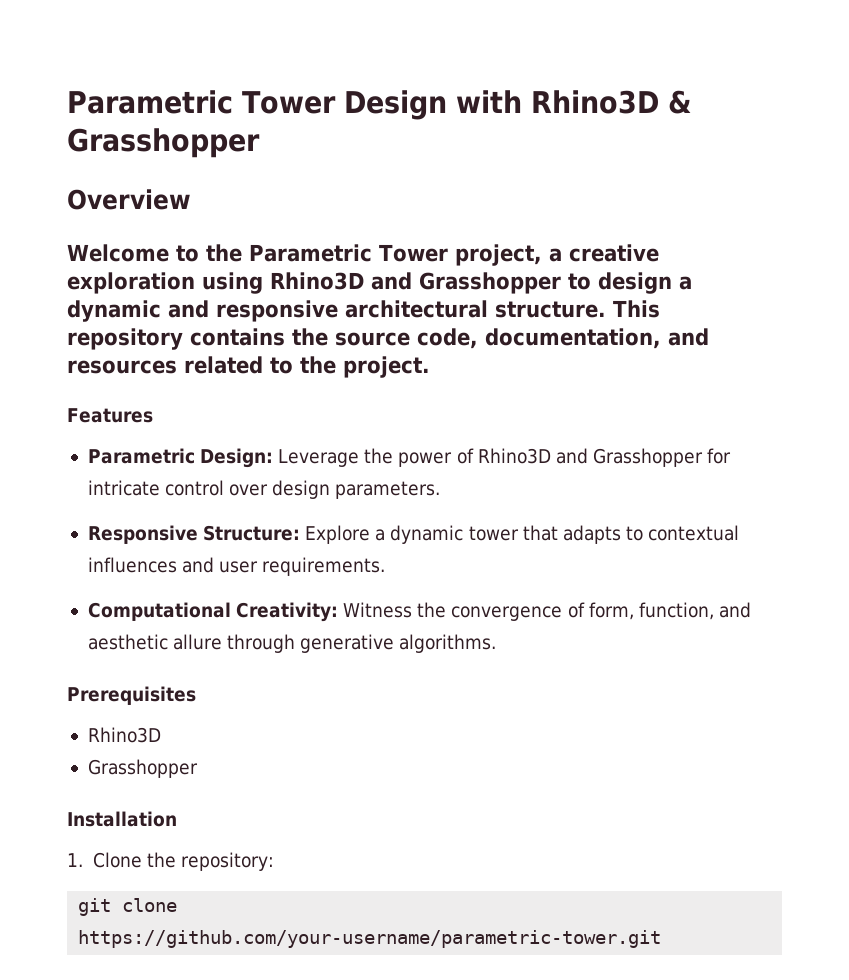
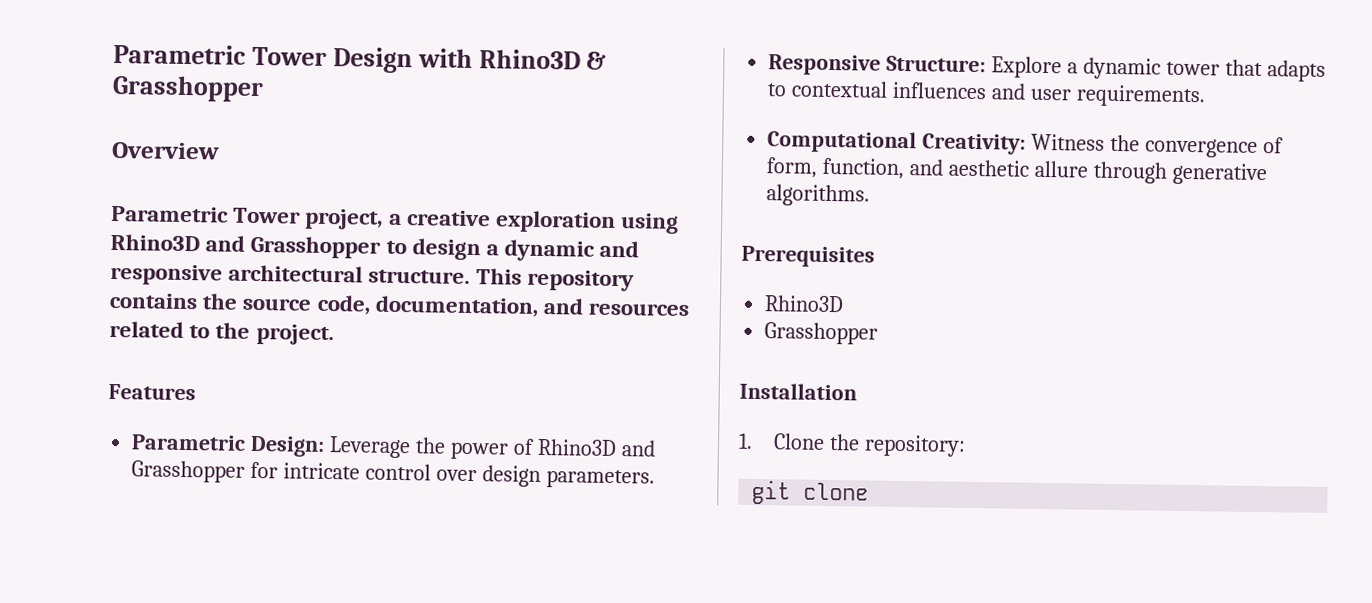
- Welcome to the Parametric Tower project, a creative exploration using Rhino3D and Grasshopper to design a dynamic and responsive architectural structure.
+ Parametric Tower project, a creative exploration using Rhino3D and Grasshopper to design a dynamic and responsive architectural structure.
- git clone https://github.com/your-username/parametric-tower.git
+ git clone

